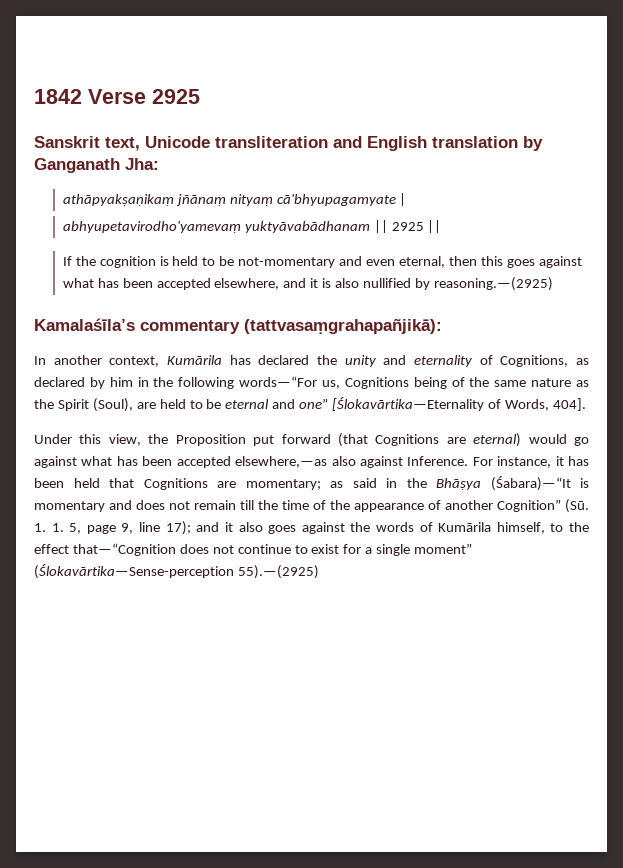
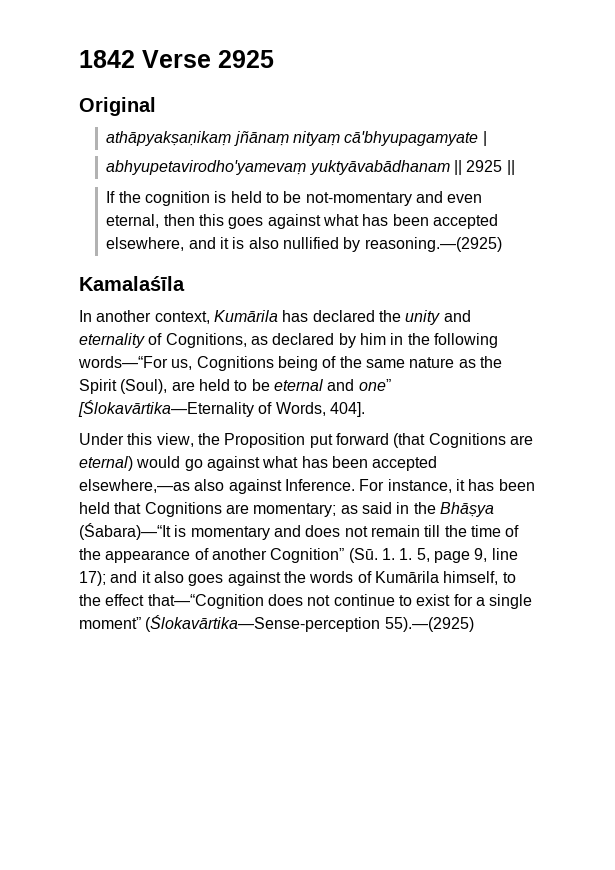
- Sanskrit text, Unicode transliteration and English translation by Ganganath Jha:
+ Original
- Kamalaśīla’s commentary (tattvasaṃgrahapañjikā):
+ Kamalaśīla

